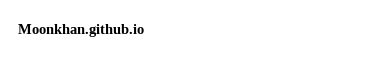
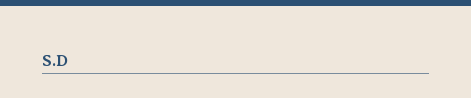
- Moonkhan.github.io
+ S.D

